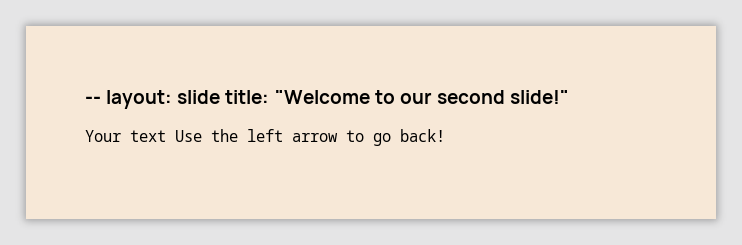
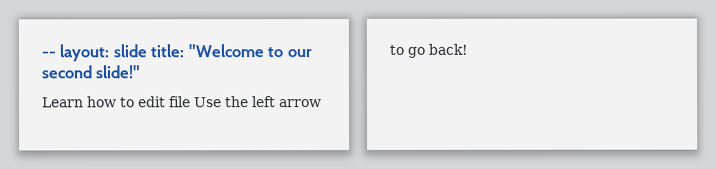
- Your text Use the left arrow to go back!
+ Learn how to edit file Use the left arrow to go back!

